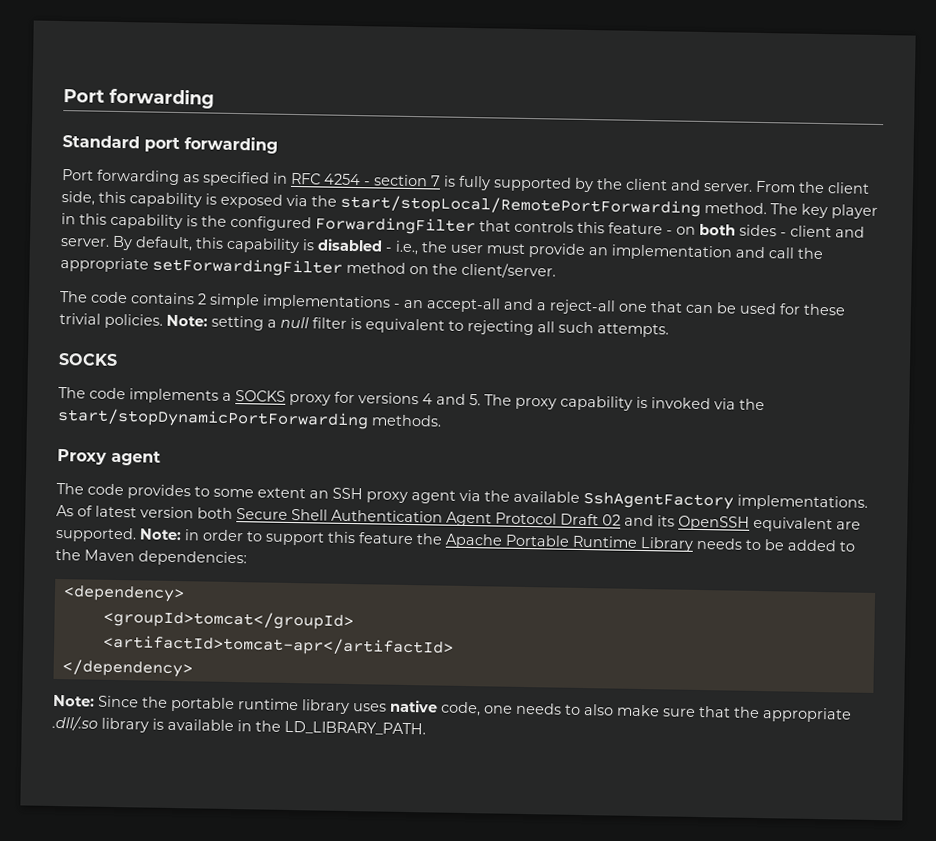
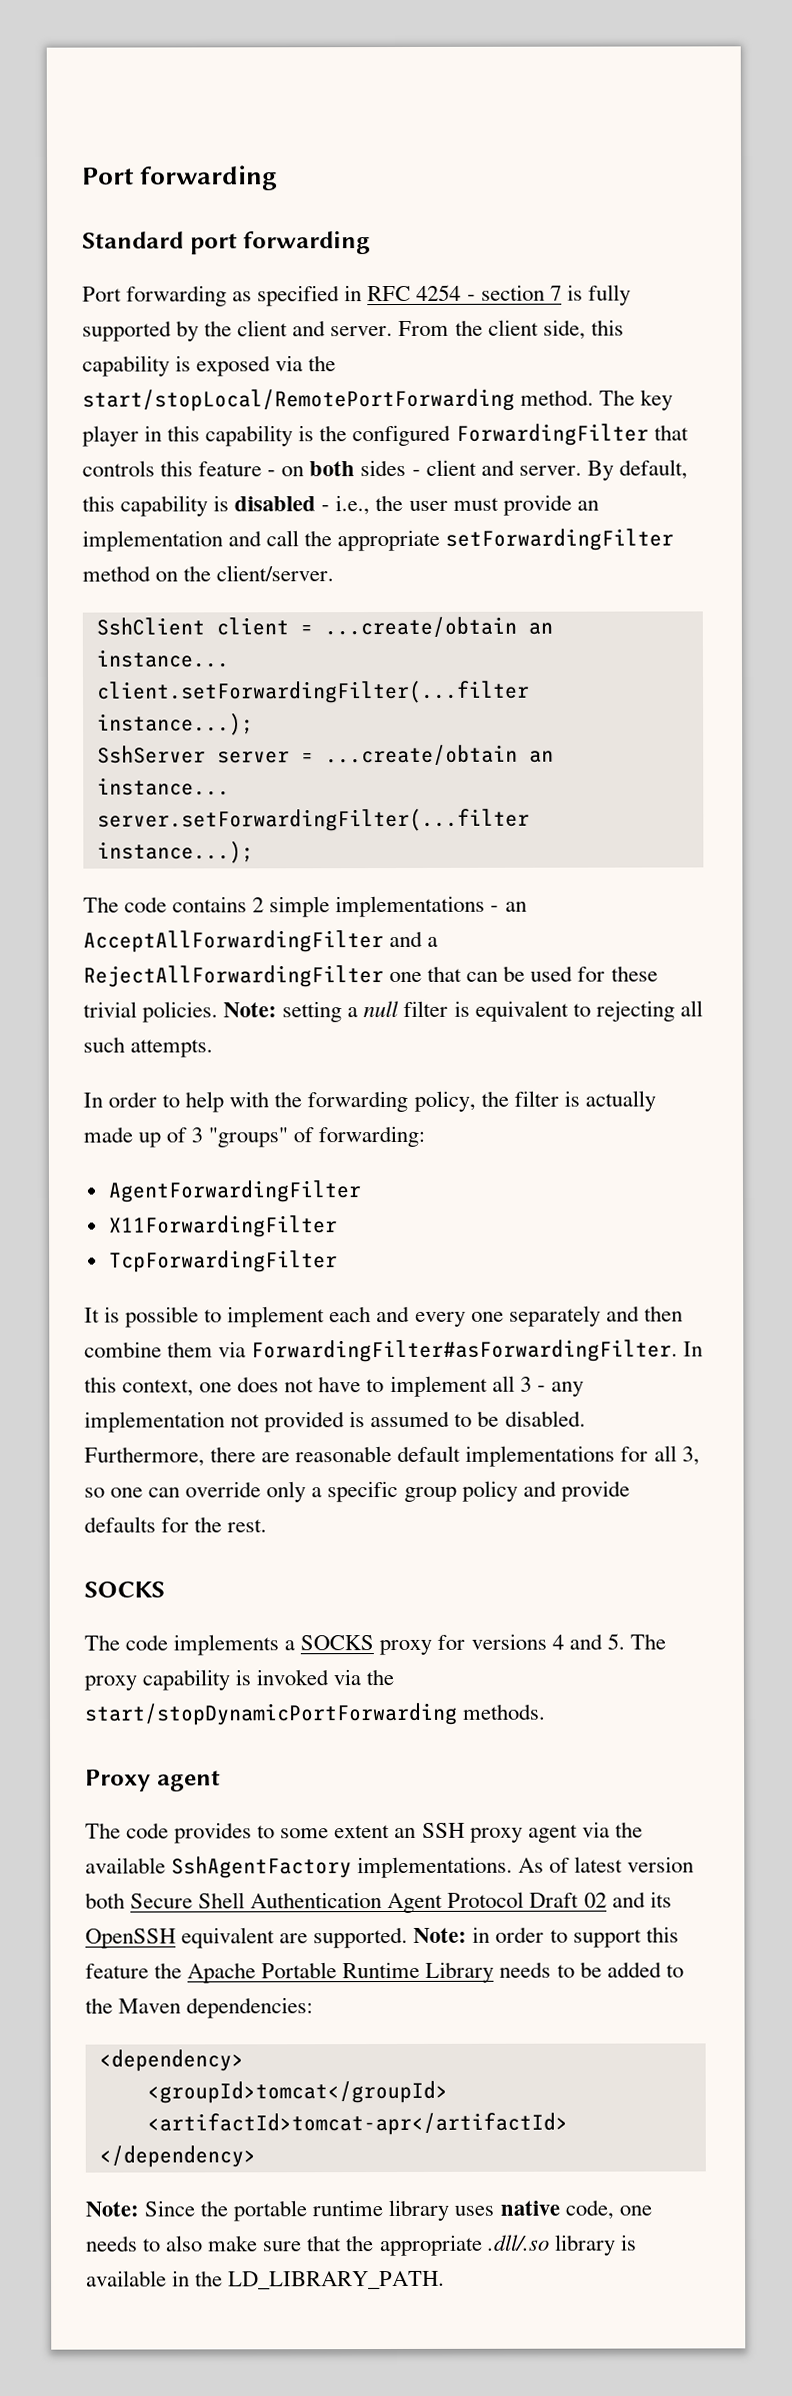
+ SshClient client = ...create/obtain an instance...
+ client.setForwardingFilter(...filter instance...);
+ SshServer server = ...create/obtain an instance...
+ server.setForwardingFilter(...filter instance...);
- The code contains 2 simple implementations - an accept-all and a reject-all one that can be used for these trivial policies.
+ The code contains 2 simple implementations - an AcceptAllForwardingFilter and a RejectAllForwardingFilter one that can be used for these trivial policies.
+ In order to help with the forwarding policy, the filter is actually made up of 3 "groups" of forwarding:
+ AgentForwardingFilter
+ X11ForwardingFilter
+ TcpForwardingFilter
+ It is possible to implement each and every one separately and then combine them via ForwardingFilter#asForwardingFilter. In this context, one does not have to implement all 3 - any implementation not provided is assumed to be disabled. Furthermore, there are reasonable default implementations for all 3, so one can override only a specific group policy and provide defaults for the rest.

